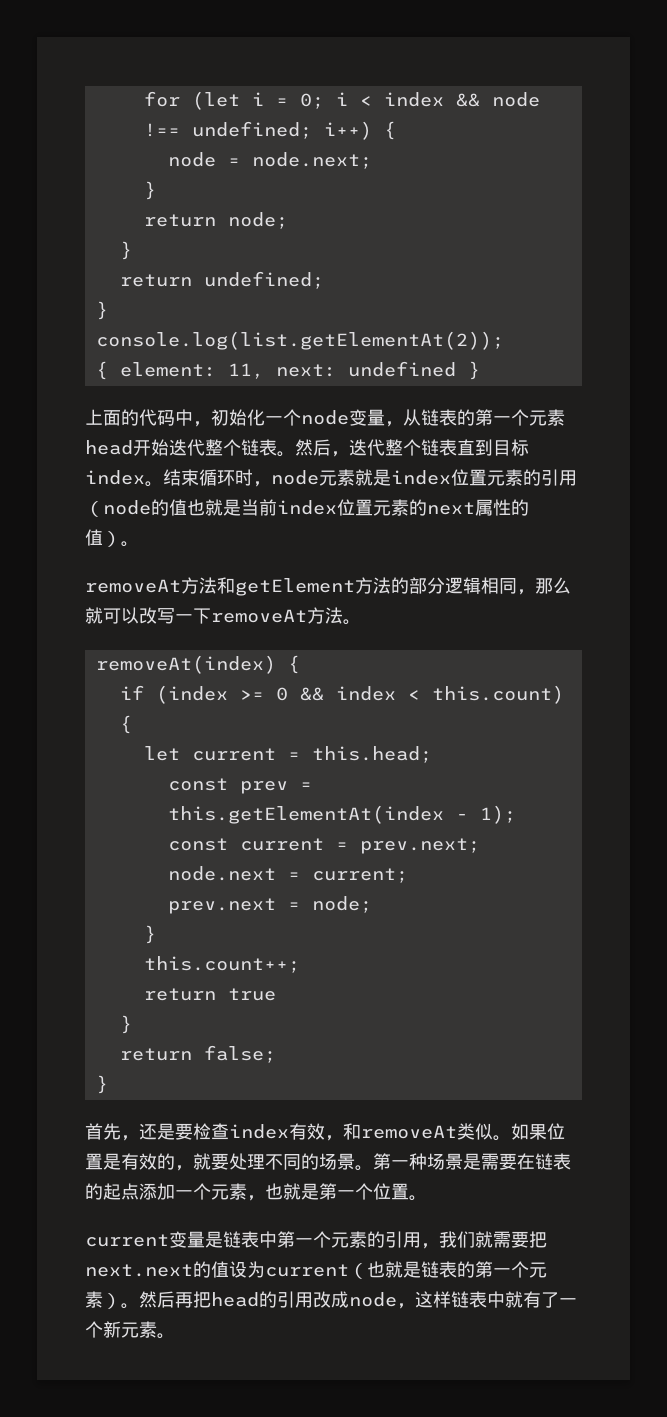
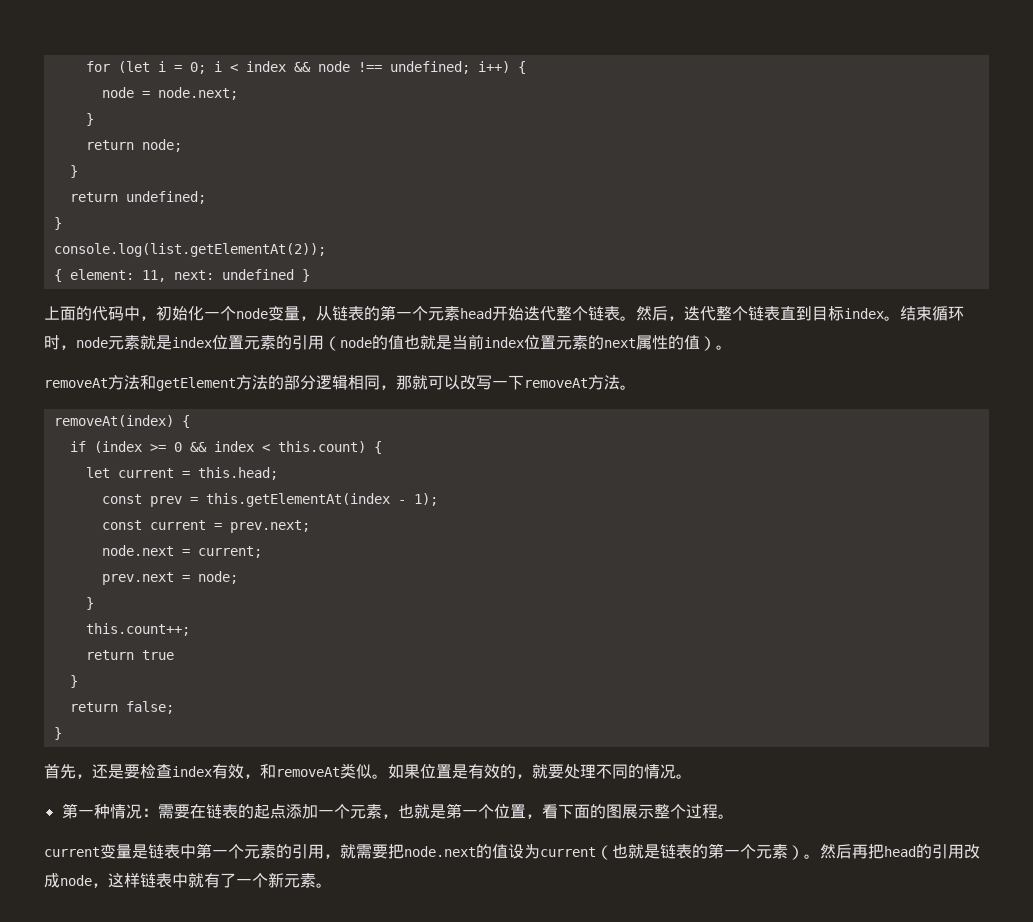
- removeAt方法和getElement方法的部分逻辑相同，那么就可以改写一下removeAt方法。
+ removeAt方法和getElement方法的部分逻辑相同，那就可以改写一下removeAt方法。
- 如果位置是有效的，就要处理不同的场景。第一种场景是需要在链表的起点添加一个元素，也就是第一个位置。
+ 如果位置是有效的，就要处理不同的情况。
+ 第一种情况：需要在链表的起点添加一个元素，也就是第一个位置，看下面的图展示整个过程。
- current变量是链表中第一个元素的引用，我们就需要把next.next的值设为current（也就是链表的第一个元素）。
+ current变量是链表中第一个元素的引用，就需要把node.next的值设为current（也就是链表的第一个元素）。

